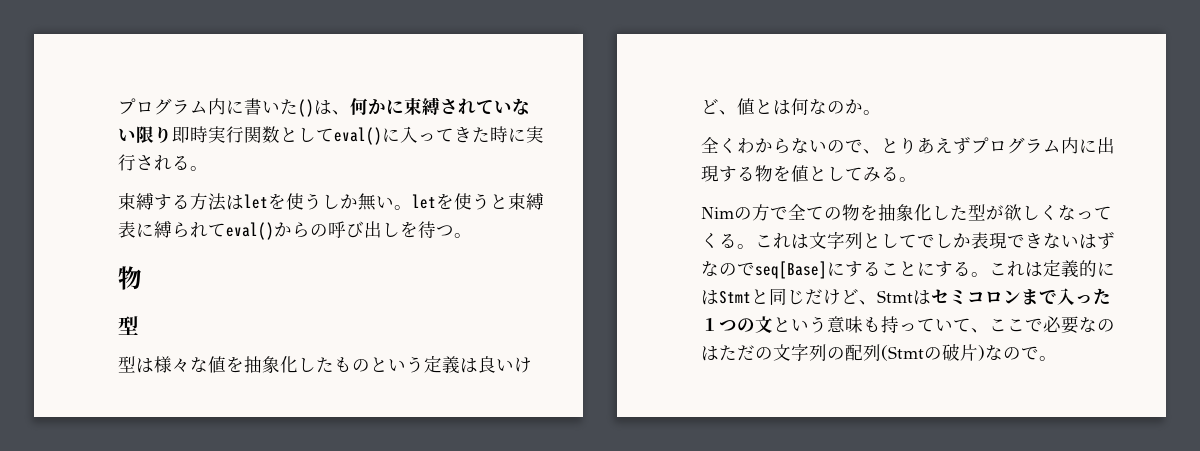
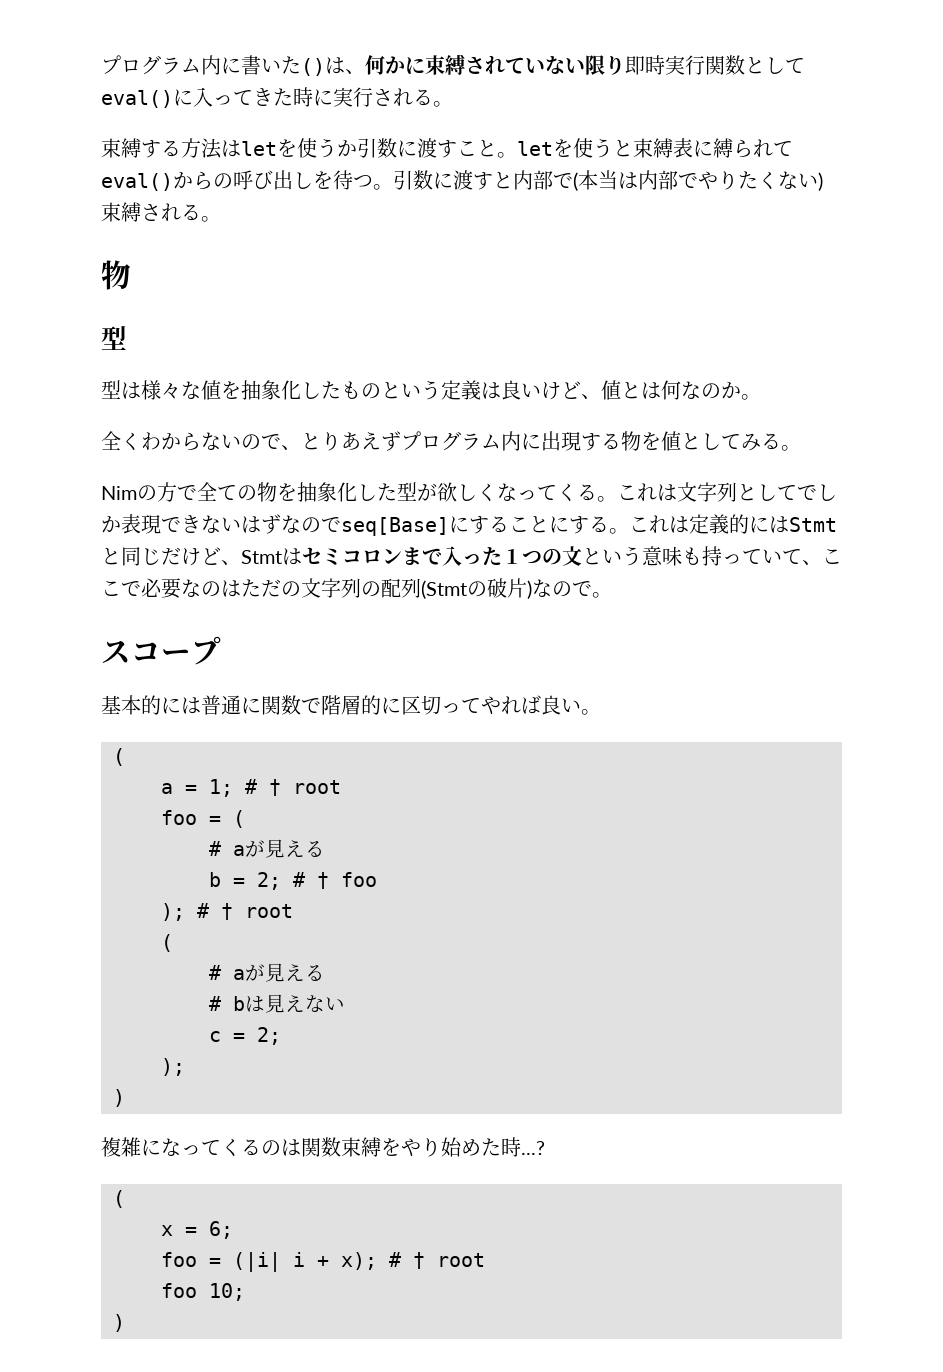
- 束縛する方法はletを使うしか無い。letを使うと束縛表に縛られてeval()からの呼び出しを待つ。
+ 束縛する方法はletを使うか引数に渡すこと。letを使うと束縛表に縛られてeval()からの呼び出しを待つ。引数に渡すと内部で(本当は内部でやりたくない)束縛される。
+ スコープ
+ 基本的には普通に関数で階層的に区切ってやれば良い。
+ (
+ a = 1; # † root
+ foo = (
+ # aが見える
+ b = 2; # † foo
+ ); # † root
+ (
+ # aが見える
+ # bは見えない
+ c = 2;
+ );
+ )
+ 複雑になってくるのは関数束縛をやり始めた時...?
+ (
+ x = 6;
+ foo = (|i| i + x); # † root
+ foo 10;
+ )

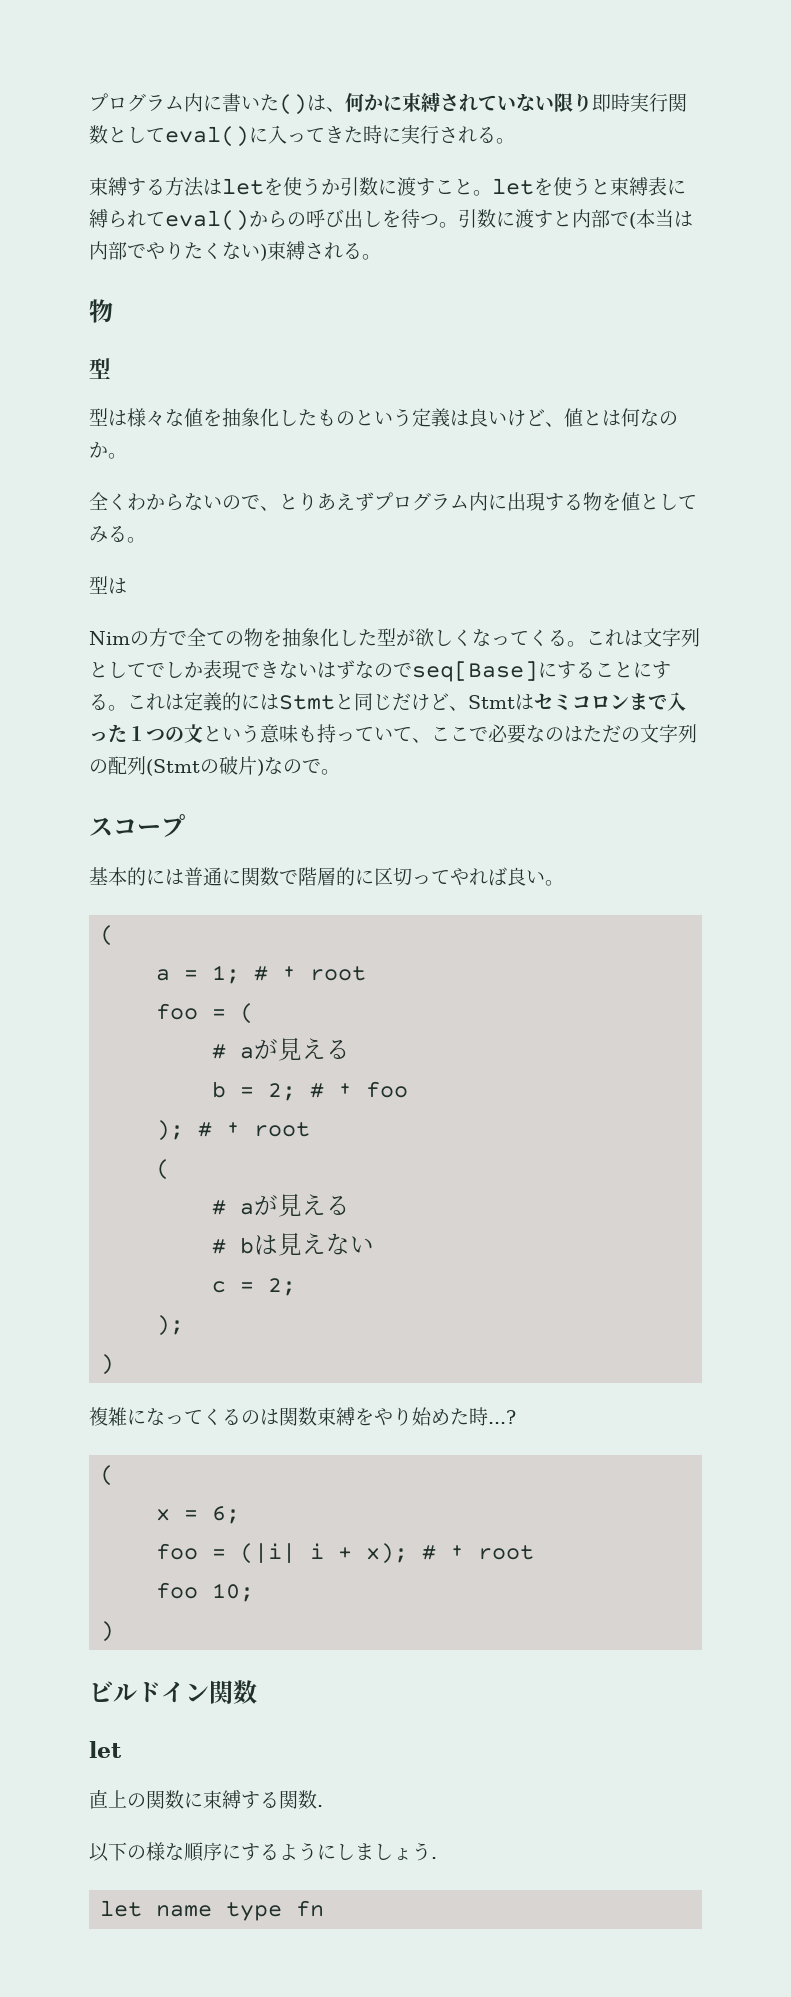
  全くわからないので、とりあえずプログラム内に出現する物を値としてみる。
+ 型は
+ ビルドイン関数
+ let
+ 直上の関数に束縛する関数.
+ 以下の様な順序にするようにしましょう.
+ let name type fn

